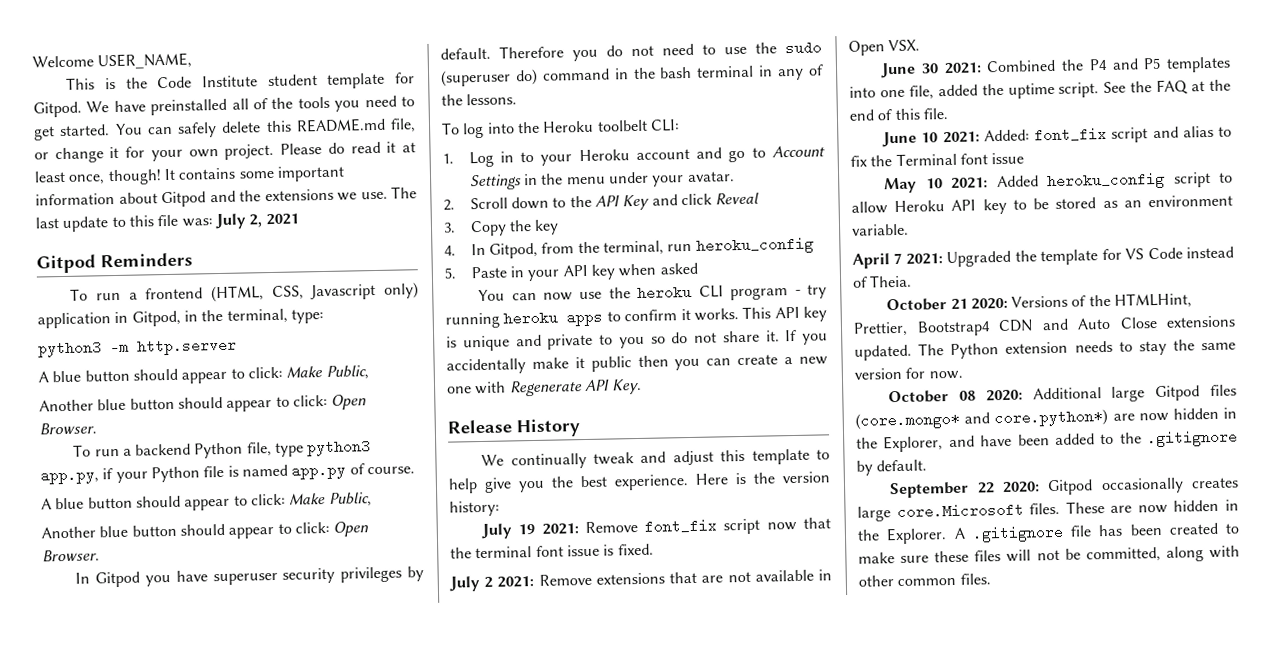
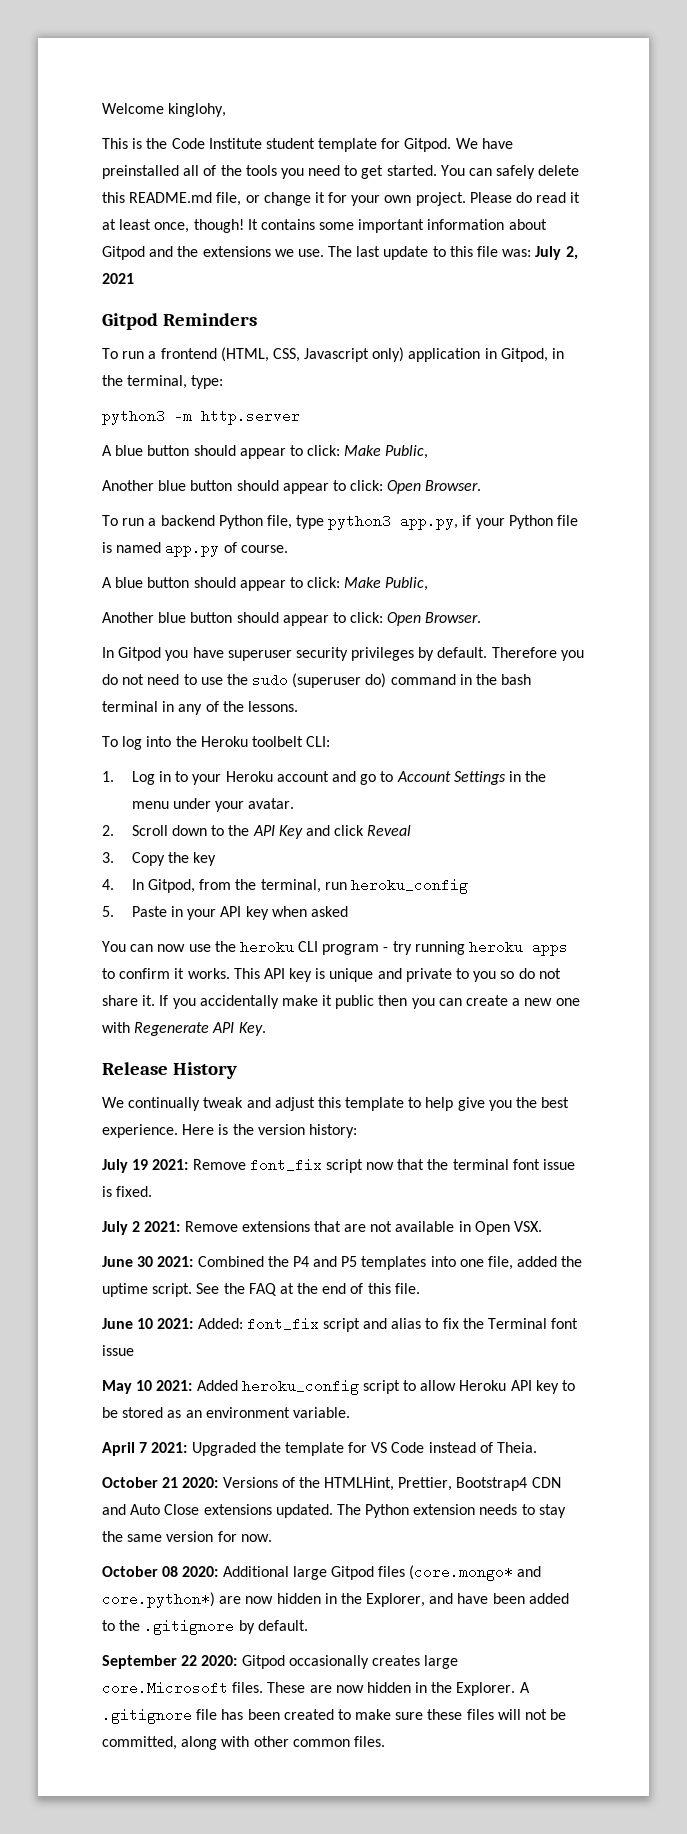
- Welcome USER_NAME,
+ Welcome kinglohy,

